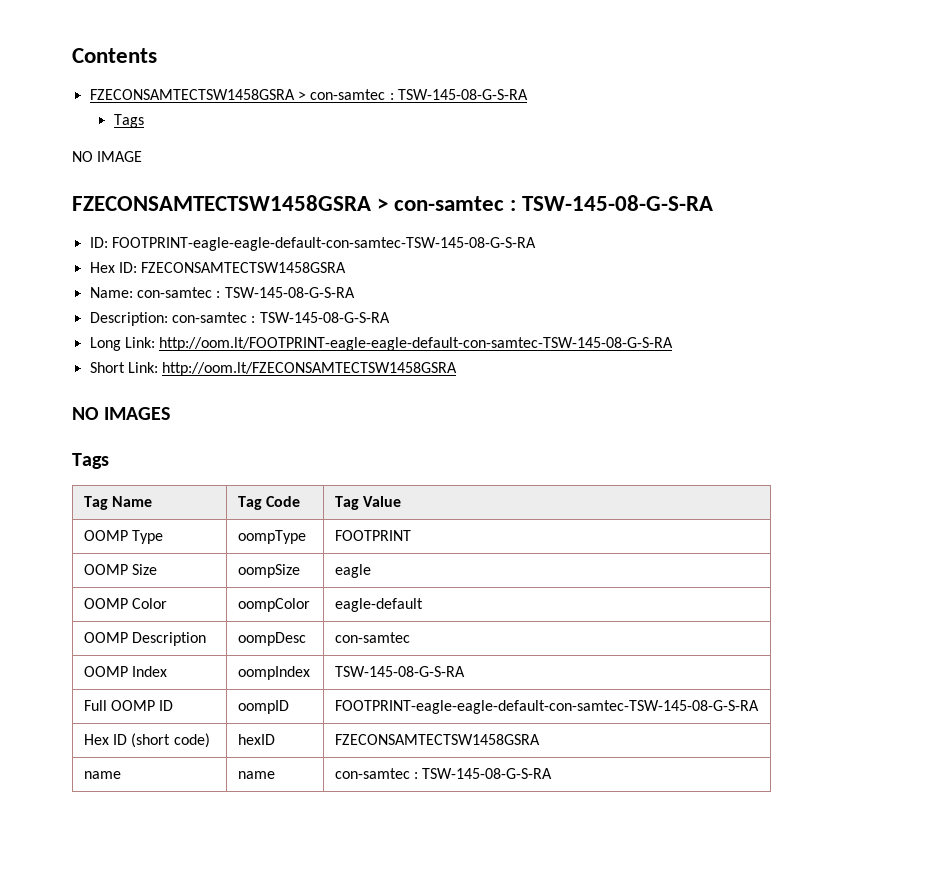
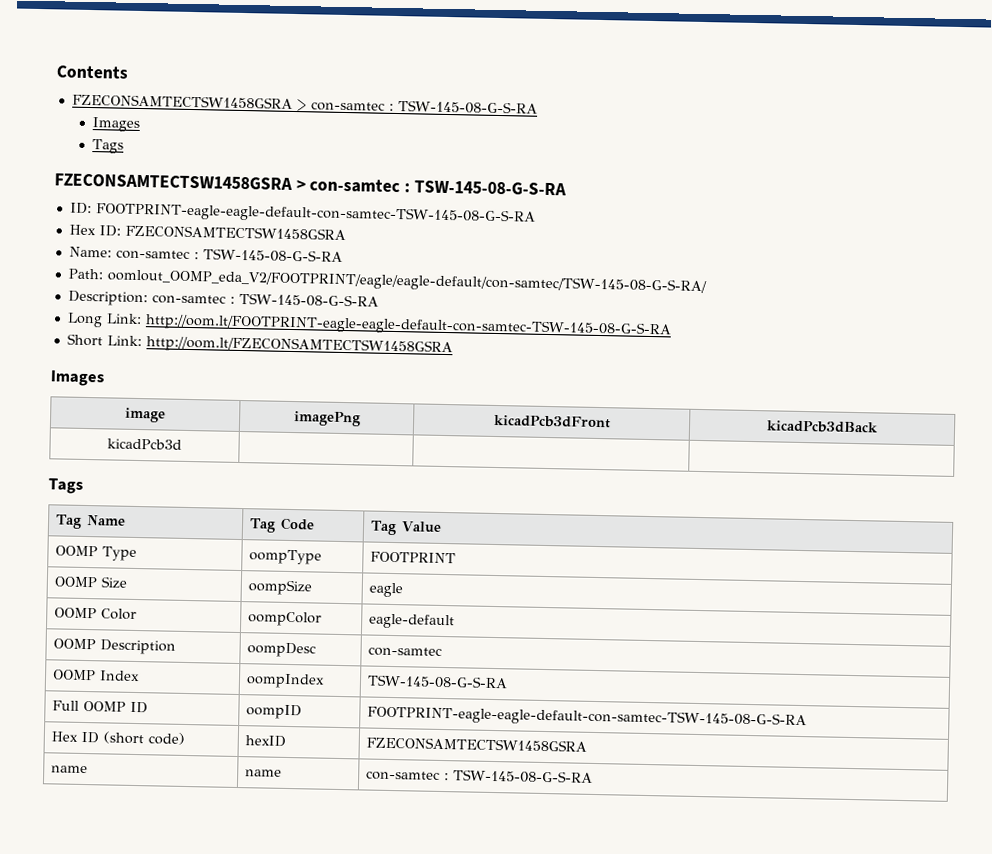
  Contents
  FZECONSAMTECTSW1458GSRA > con-samtec : TSW-145-08-G-S-RA
+ Images
  Tags
- NO IMAGE
+ Path: oomlout_OOMP_eda_V2/FOOTPRINT/eagle/eagle-default/con-samtec/TSW-145-08-G-S-RA/
  Short Link: http://oom.lt/FZECONSAMTECTSW1458GSRA
- NO IMAGES
+ Images
+ image | imagePng | kicadPcb3dFront | kicadPcb3dBack
+ kicadPcb3d | | |

